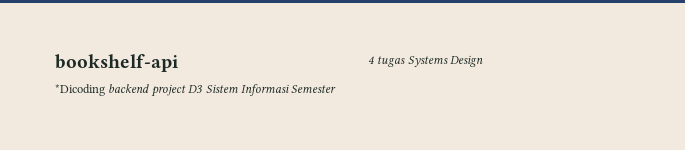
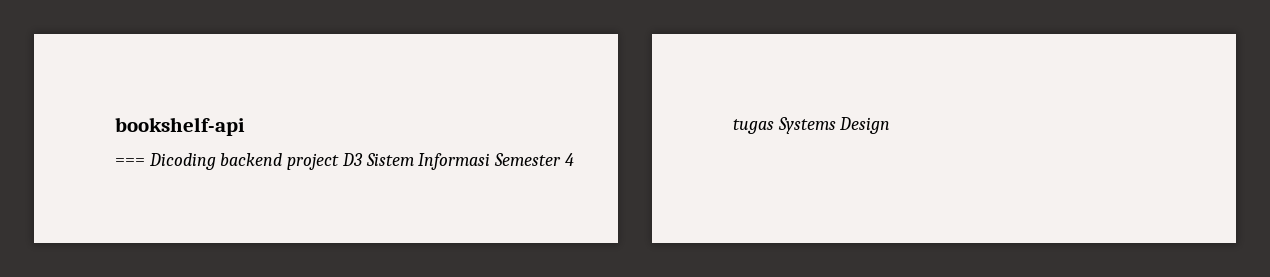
- *Dicoding backend project D3 Sistem Informasi Semester 4 tugas Systems Design
+ === Dicoding backend project D3 Sistem Informasi Semester 4 tugas Systems Design

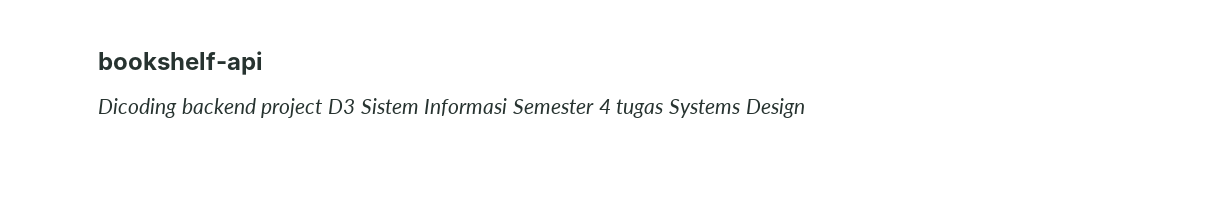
- === Dicoding backend project D3 Sistem Informasi Semester 4 tugas Systems Design
+ Dicoding backend project D3 Sistem Informasi Semester 4 tugas Systems Design

